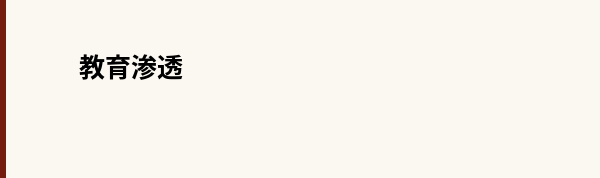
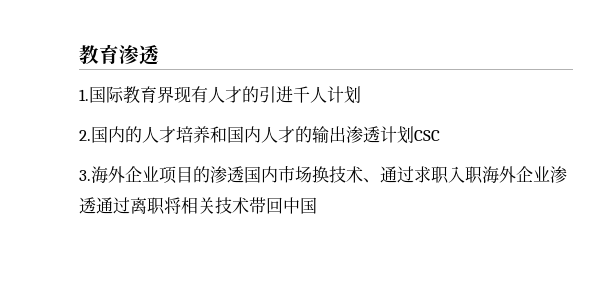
+ 1.国际教育界现有人才的引进千人计划
+ 2.国内的人才培养和国内人才的输出渗透计划CSC
+ 3.海外企业项目的渗透国内市场换技术、通过求职入职海外企业渗透通过离职将相关技术带回中国

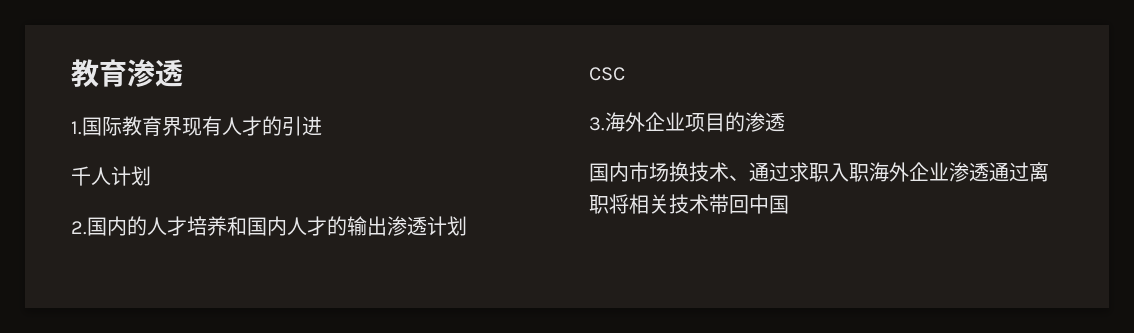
- 1.国际教育界现有人才的引进千人计划
+ 1.国际教育界现有人才的引进
+ 千人计划
- 2.国内的人才培养和国内人才的输出渗透计划CSC
+ 2.国内的人才培养和国内人才的输出渗透计划
+ CSC
- 3.海外企业项目的渗透国内市场换技术、通过求职入职海外企业渗透通过离职将相关技术带回中国
+ 3.海外企业项目的渗透
+ 国内市场换技术、通过求职入职海外企业渗透通过离职将相关技术带回中国

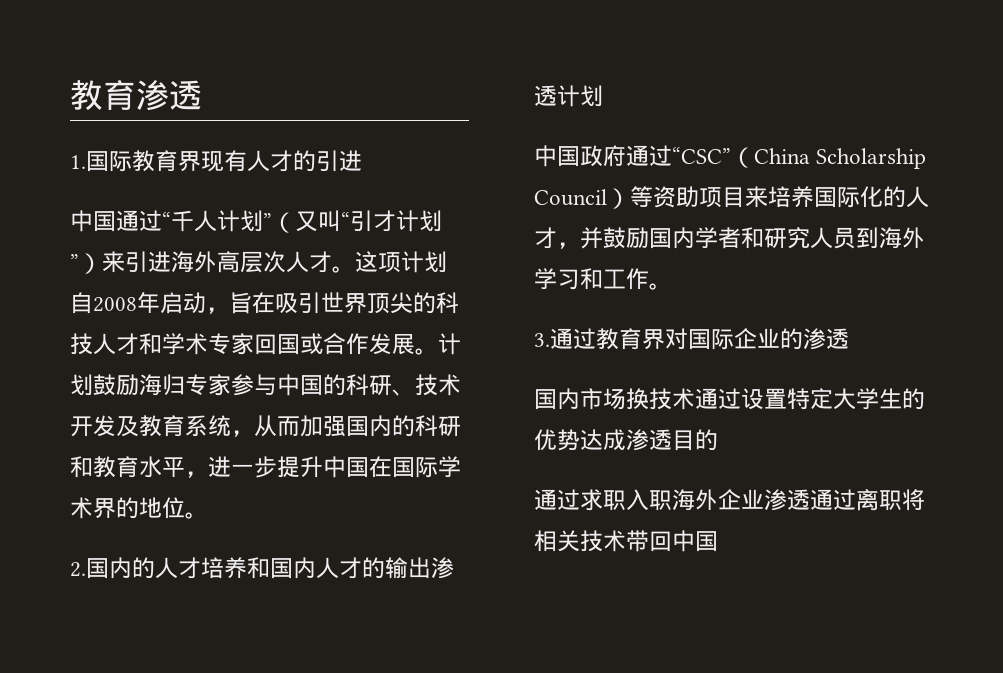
- 千人计划
+ 中国通过“千人计划”（又叫“引才计划”）来引进海外高层次人才。这项计划自2008年启动，旨在吸引世界顶尖的科技人才和学术专家回国或合作发展。计划鼓励海归专家参与中国的科研、技术开发及教育系统，从而加强国内的科研和教育水平，进一步提升中国在国际学术界的地位。
- CSC
- 3.海外企业项目的渗透
+ 中国政府通过“CSC”（China Scholarship Council）等资助项目来培养国际化的人才，并鼓励国内学者和研究人员到海外学习和工作。
+ 3.通过教育界对国际企业的渗透
- 国内市场换技术、通过求职入职海外企业渗透通过离职将相关技术带回中国
+ 国内市场换技术通过设置特定大学生的优势达成渗透目的
+ 通过求职入职海外企业渗透通过离职将相关技术带回中国

